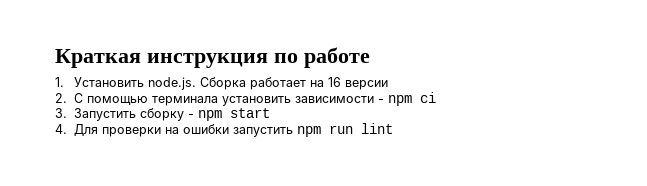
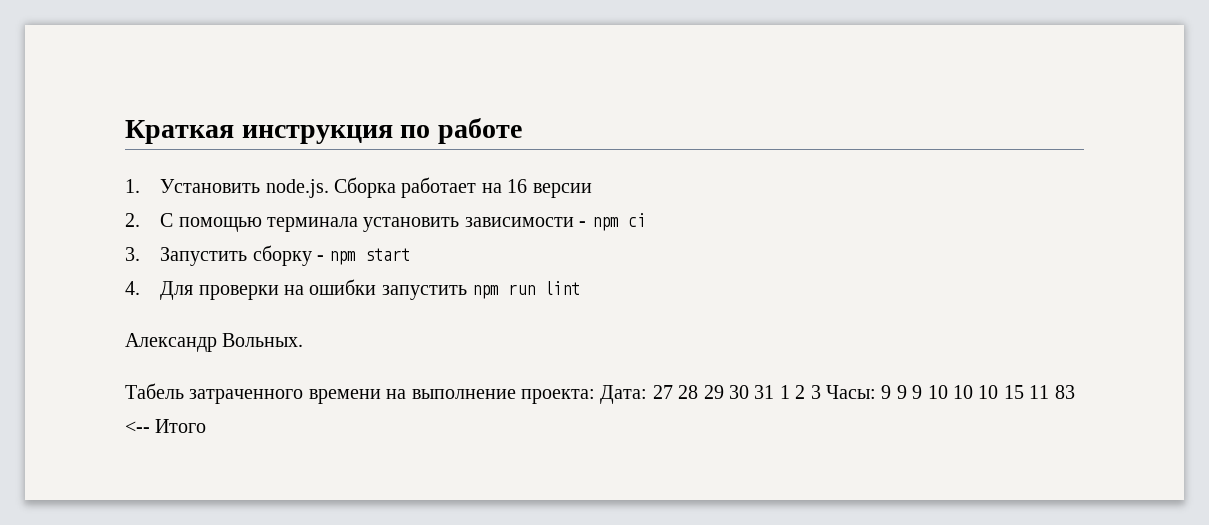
+ Александр Вольных.
+ Табель затраченного времени на выполнение проекта: Дата: 27 28 29 30 31 1 2 3 Часы: 9 9 9 10 10 10 15 11 83 <-- Итого

